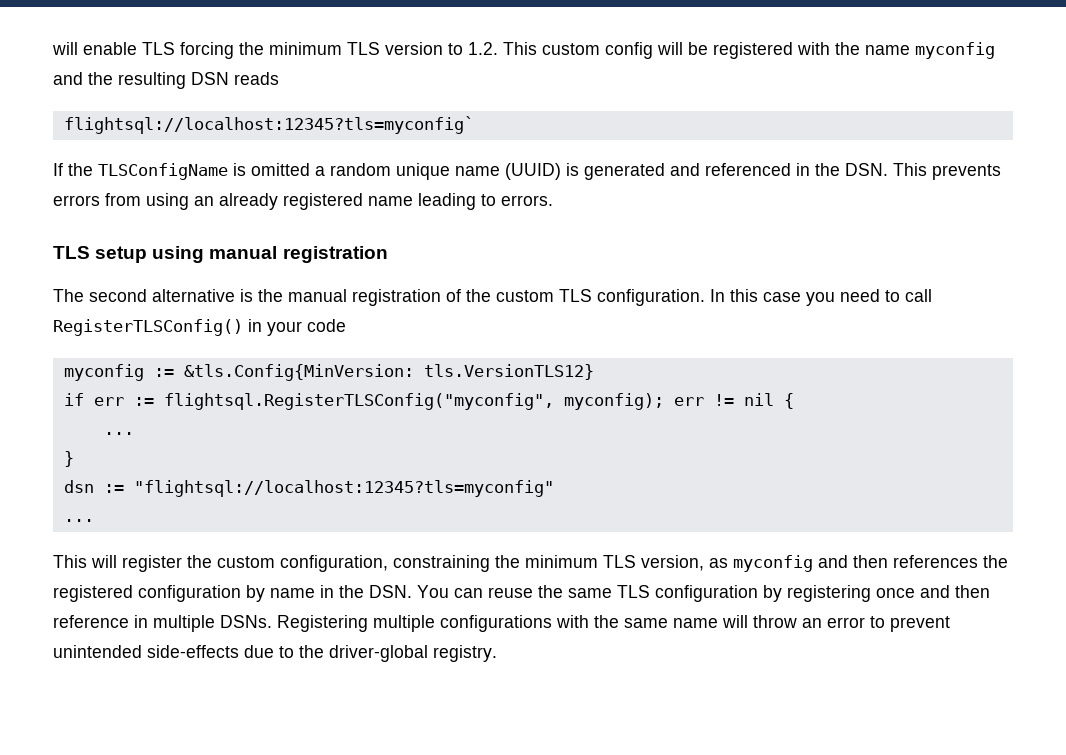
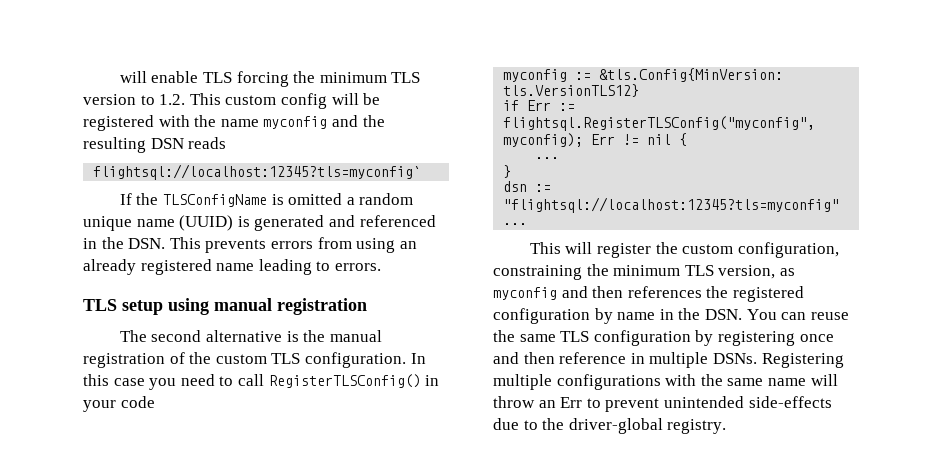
- if err := flightsql.RegisterTLSConfig("myconfig", myconfig); err != nil {
+ if Err := flightsql.RegisterTLSConfig("myconfig", myconfig); Err != nil {
- Registering multiple configurations with the same name will throw an error to prevent unintended side-effects due to the driver-global registry.
+ Registering multiple configurations with the same name will throw an Err to prevent unintended side-effects due to the driver-global registry.

